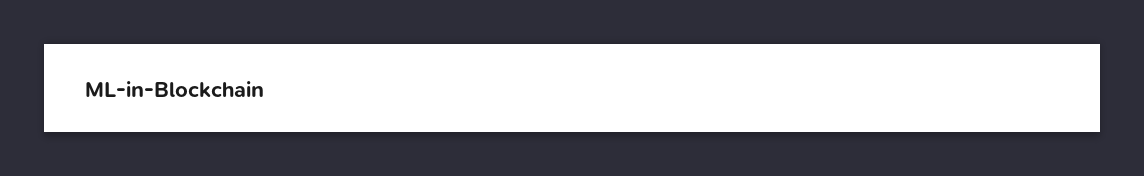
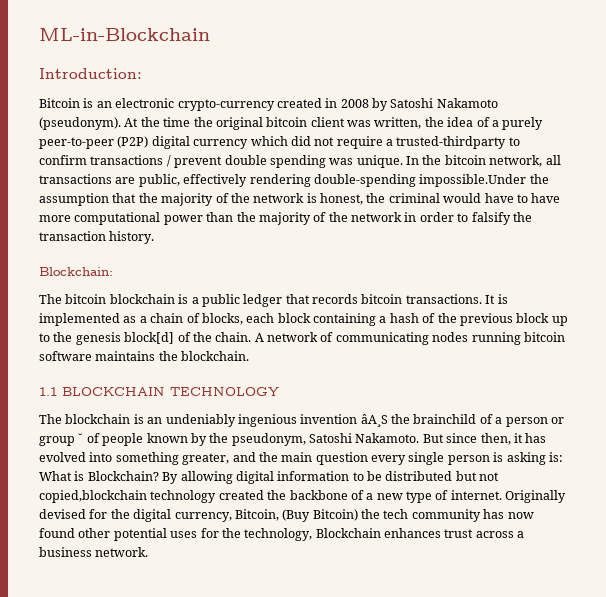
+ Introduction:
+ Bitcoin is an electronic crypto-currency created in 2008 by Satoshi Nakamoto (pseudonym). At the time the original bitcoin client was written, the idea of a purely peer-to-peer (P2P) digital currency which did not require a trusted-thirdparty to confirm transactions / prevent double spending was unique. In the bitcoin network, all transactions are public, effectively rendering double-spending impossible.Under the assumption that the majority of the network is honest, the criminal would have to have more computational power than the majority of the network in order to falsify the transaction history.
+ Blockchain:
+ The bitcoin blockchain is a public ledger that records bitcoin transactions. It is implemented as a chain of blocks, each block containing a hash of the previous block up to the genesis block[d] of the chain. A network of communicating nodes running bitcoin software maintains the blockchain.
+ 1.1 BLOCKCHAIN TECHNOLOGY
+ The blockchain is an undeniably ingenious invention âA¸S the brainchild of a person or group ˘ of people known by the pseudonym, Satoshi Nakamoto. But since then, it has evolved into something greater, and the main question every single person is asking is: What is Blockchain? By allowing digital information to be distributed but not copied,blockchain technology created the backbone of a new type of internet. Originally devised for the digital currency, Bitcoin, (Buy Bitcoin) the tech community has now found other potential uses for the technology, Blockchain enhances trust across a business network.

